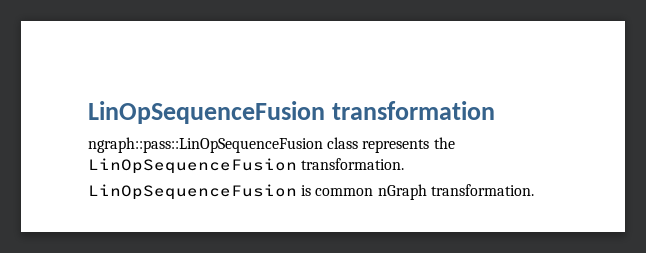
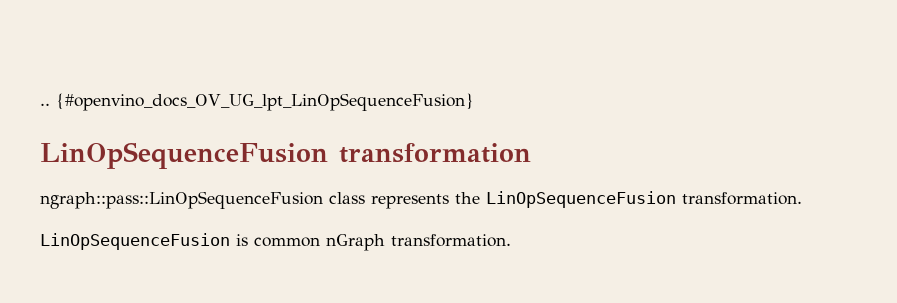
+ .. {#openvino_docs_OV_UG_lpt_LinOpSequenceFusion}

